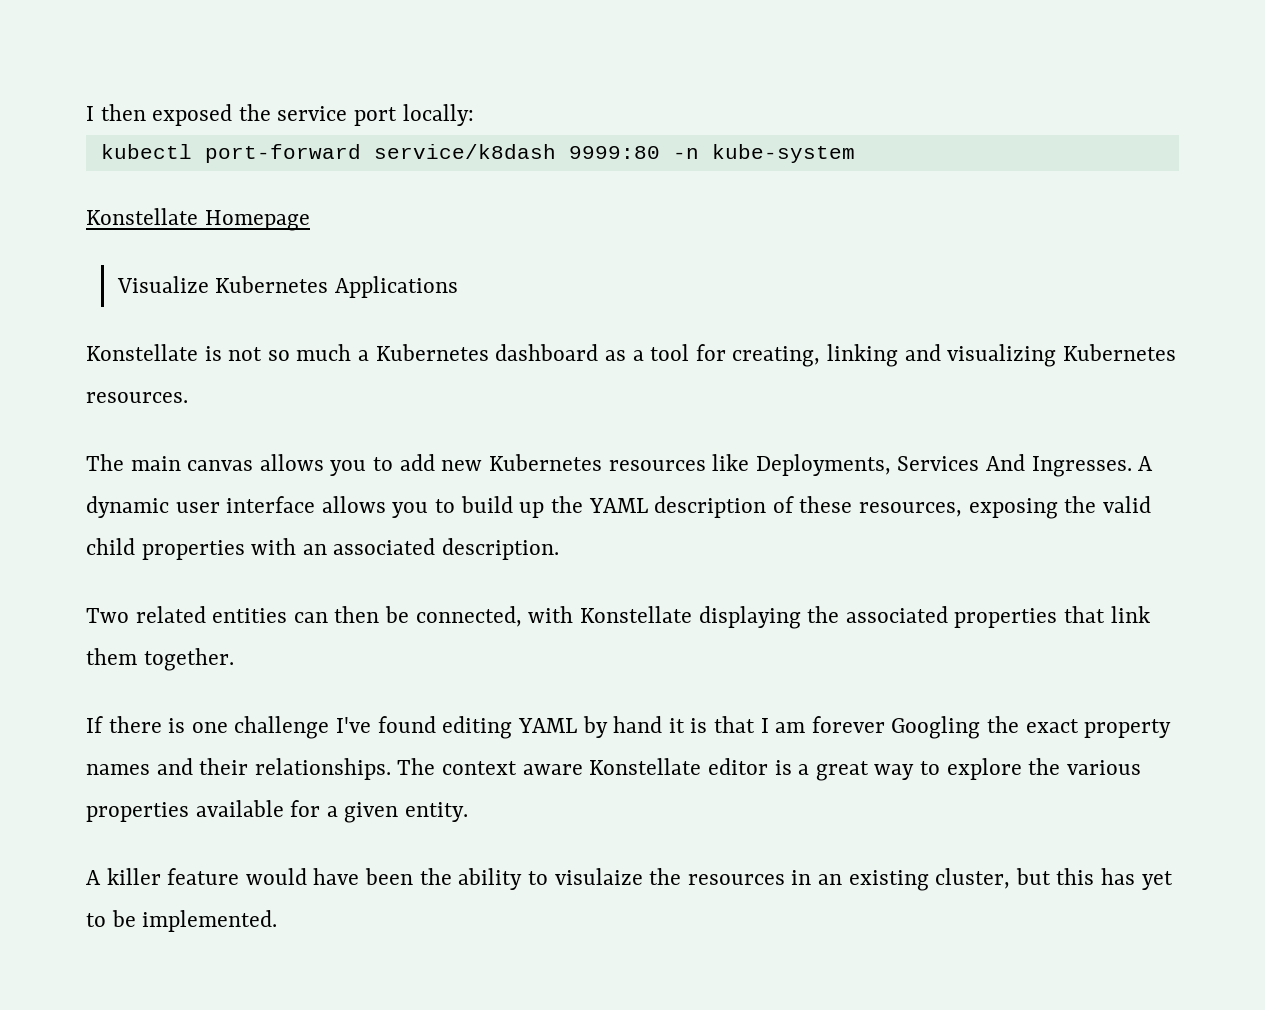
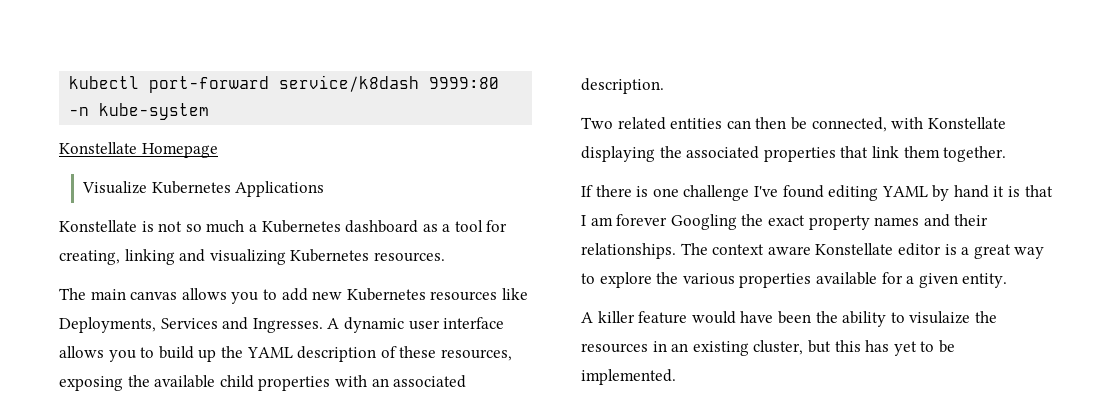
- I then exposed the service port locally:
- The main canvas allows you to add new Kubernetes resources like Deployments, Services And Ingresses.
+ The main canvas allows you to add new Kubernetes resources like Deployments, Services and Ingresses.
- A dynamic user interface allows you to build up the YAML description of these resources, exposing the valid child properties with an associated description.
+ A dynamic user interface allows you to build up the YAML description of these resources, exposing the available child properties with an associated description.

